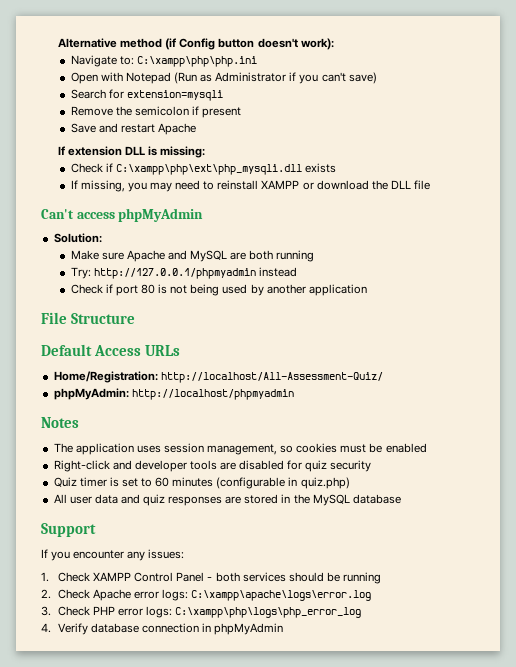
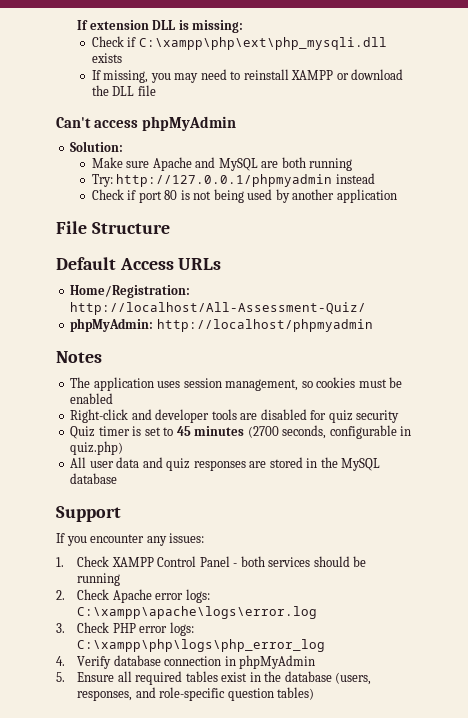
- Alternative method (if Config button doesn't work):
- Navigate to: C:\xampp\php\php.ini
- Open with Notepad (Run as Administrator if you can't save)
- Search for extension=mysqli
- Remove the semicolon if present
- Save and restart Apache
- Quiz timer is set to 60 minutes (configurable in quiz.php)
+ Quiz timer is set to 45 minutes (2700 seconds, configurable in quiz.php)
+ 5. Ensure all required tables exist in the database (users, responses, and role-specific question tables)

